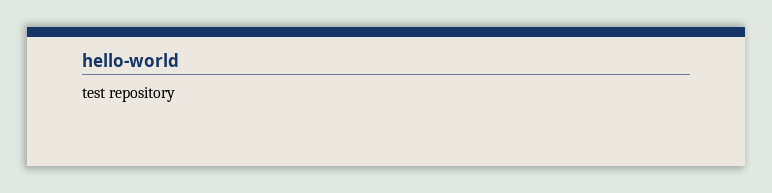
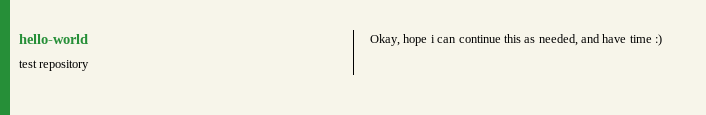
+ Okay, hope i can continue this as needed, and have time :)

